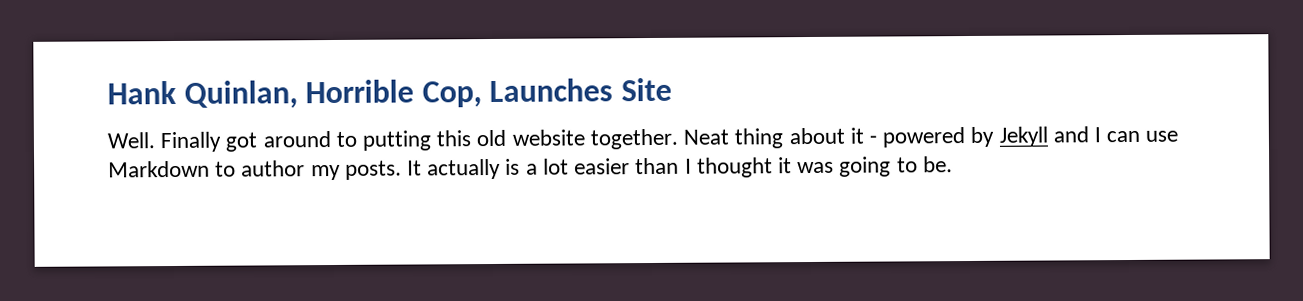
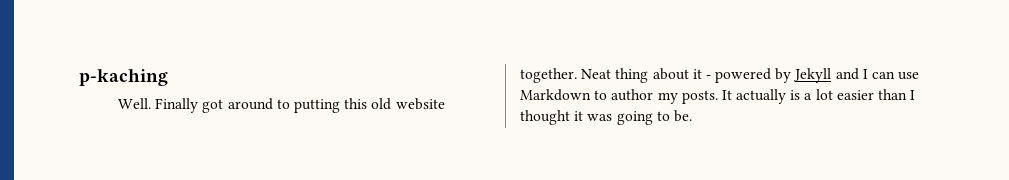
- Hank Quinlan, Horrible Cop, Launches Site
+ p-kaching

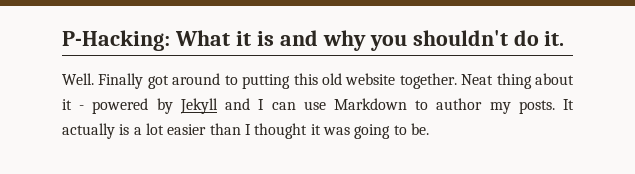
- p-kaching
+ P-Hacking: What it is and why you shouldn't do it.

